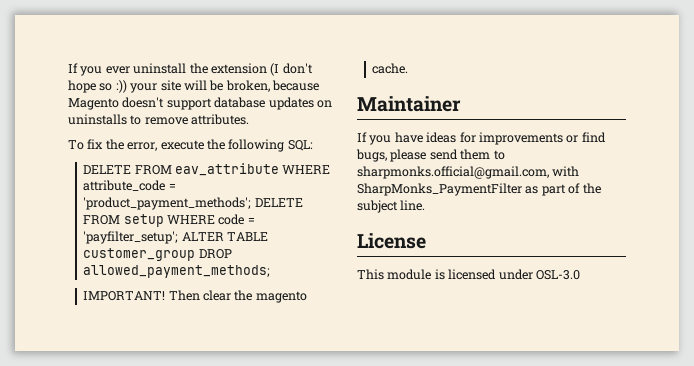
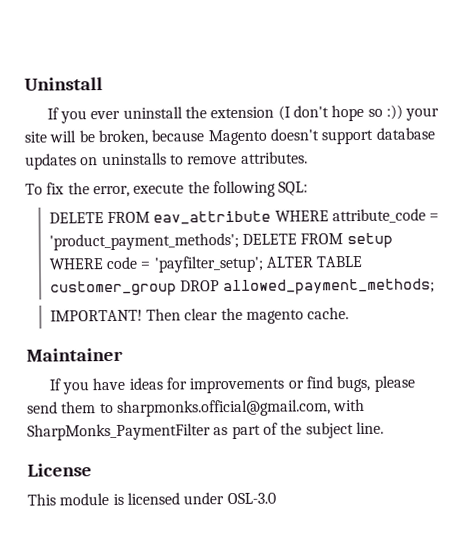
+ Uninstall

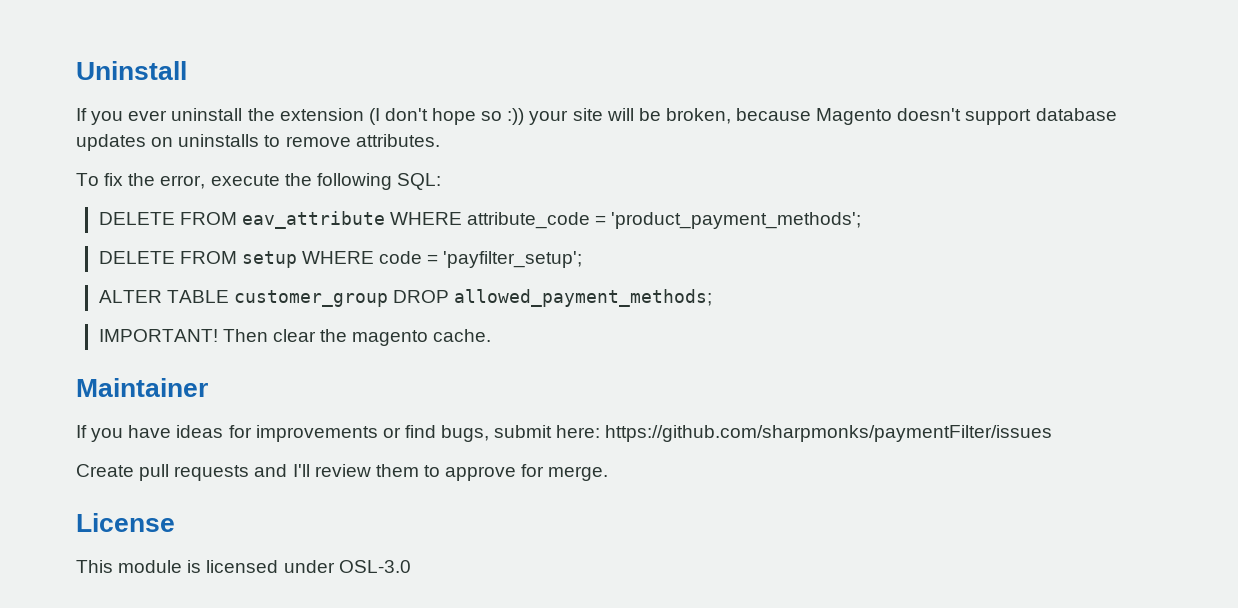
- DELETE FROM eav_attribute WHERE attribute_code = 'product_payment_methods'; DELETE FROM setup WHERE code = 'payfilter_setup'; ALTER TABLE customer_group DROP allowed_payment_methods;
+ DELETE FROM eav_attribute WHERE attribute_code = 'product_payment_methods';
+ DELETE FROM setup WHERE code = 'payfilter_setup';
+ ALTER TABLE customer_group DROP allowed_payment_methods;
- If you have ideas for improvements or find bugs, please send them to sharpmonks.official@gmail.com, with SharpMonks_PaymentFilter as part of the subject line.
+ If you have ideas for improvements or find bugs, submit here: https://github.com/sharpmonks/paymentFilter/issues
+ Create pull requests and I'll review them to approve for merge.

